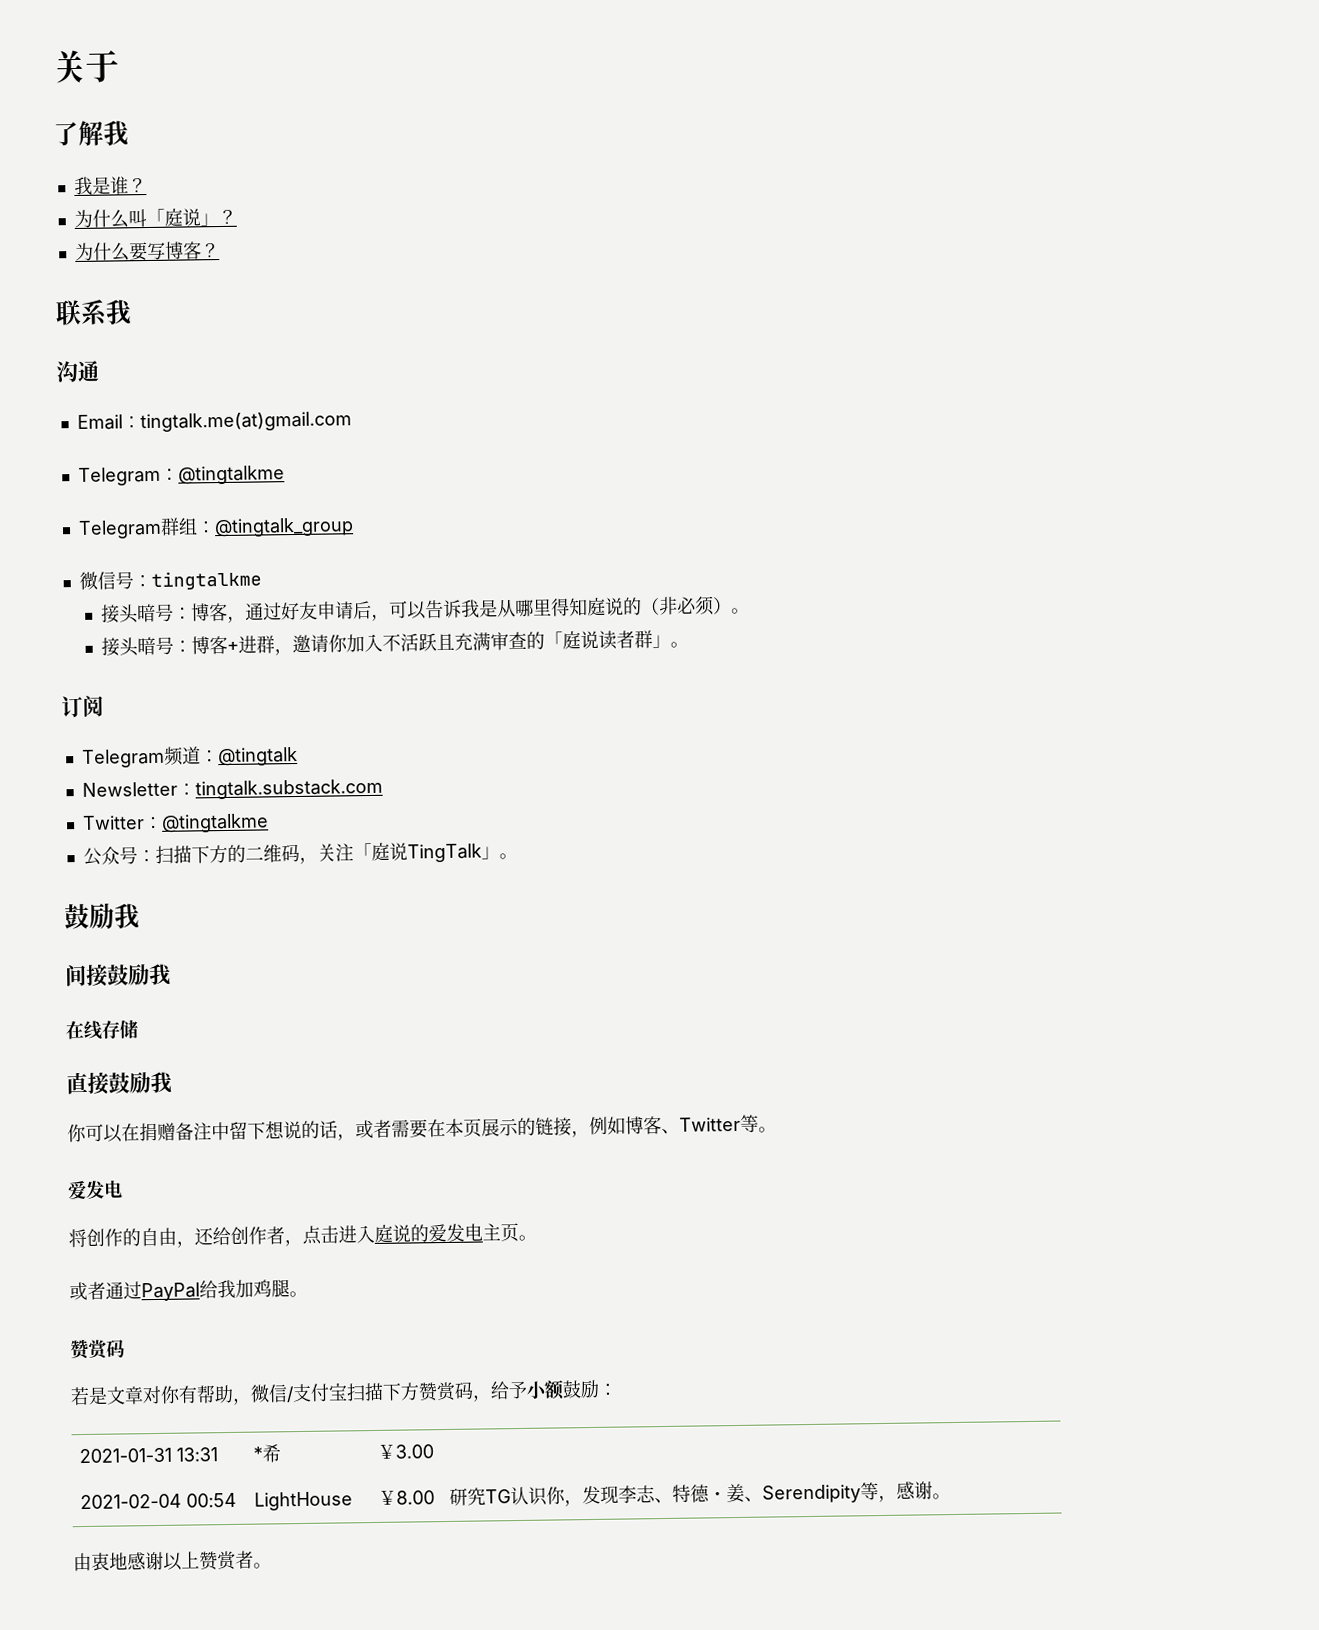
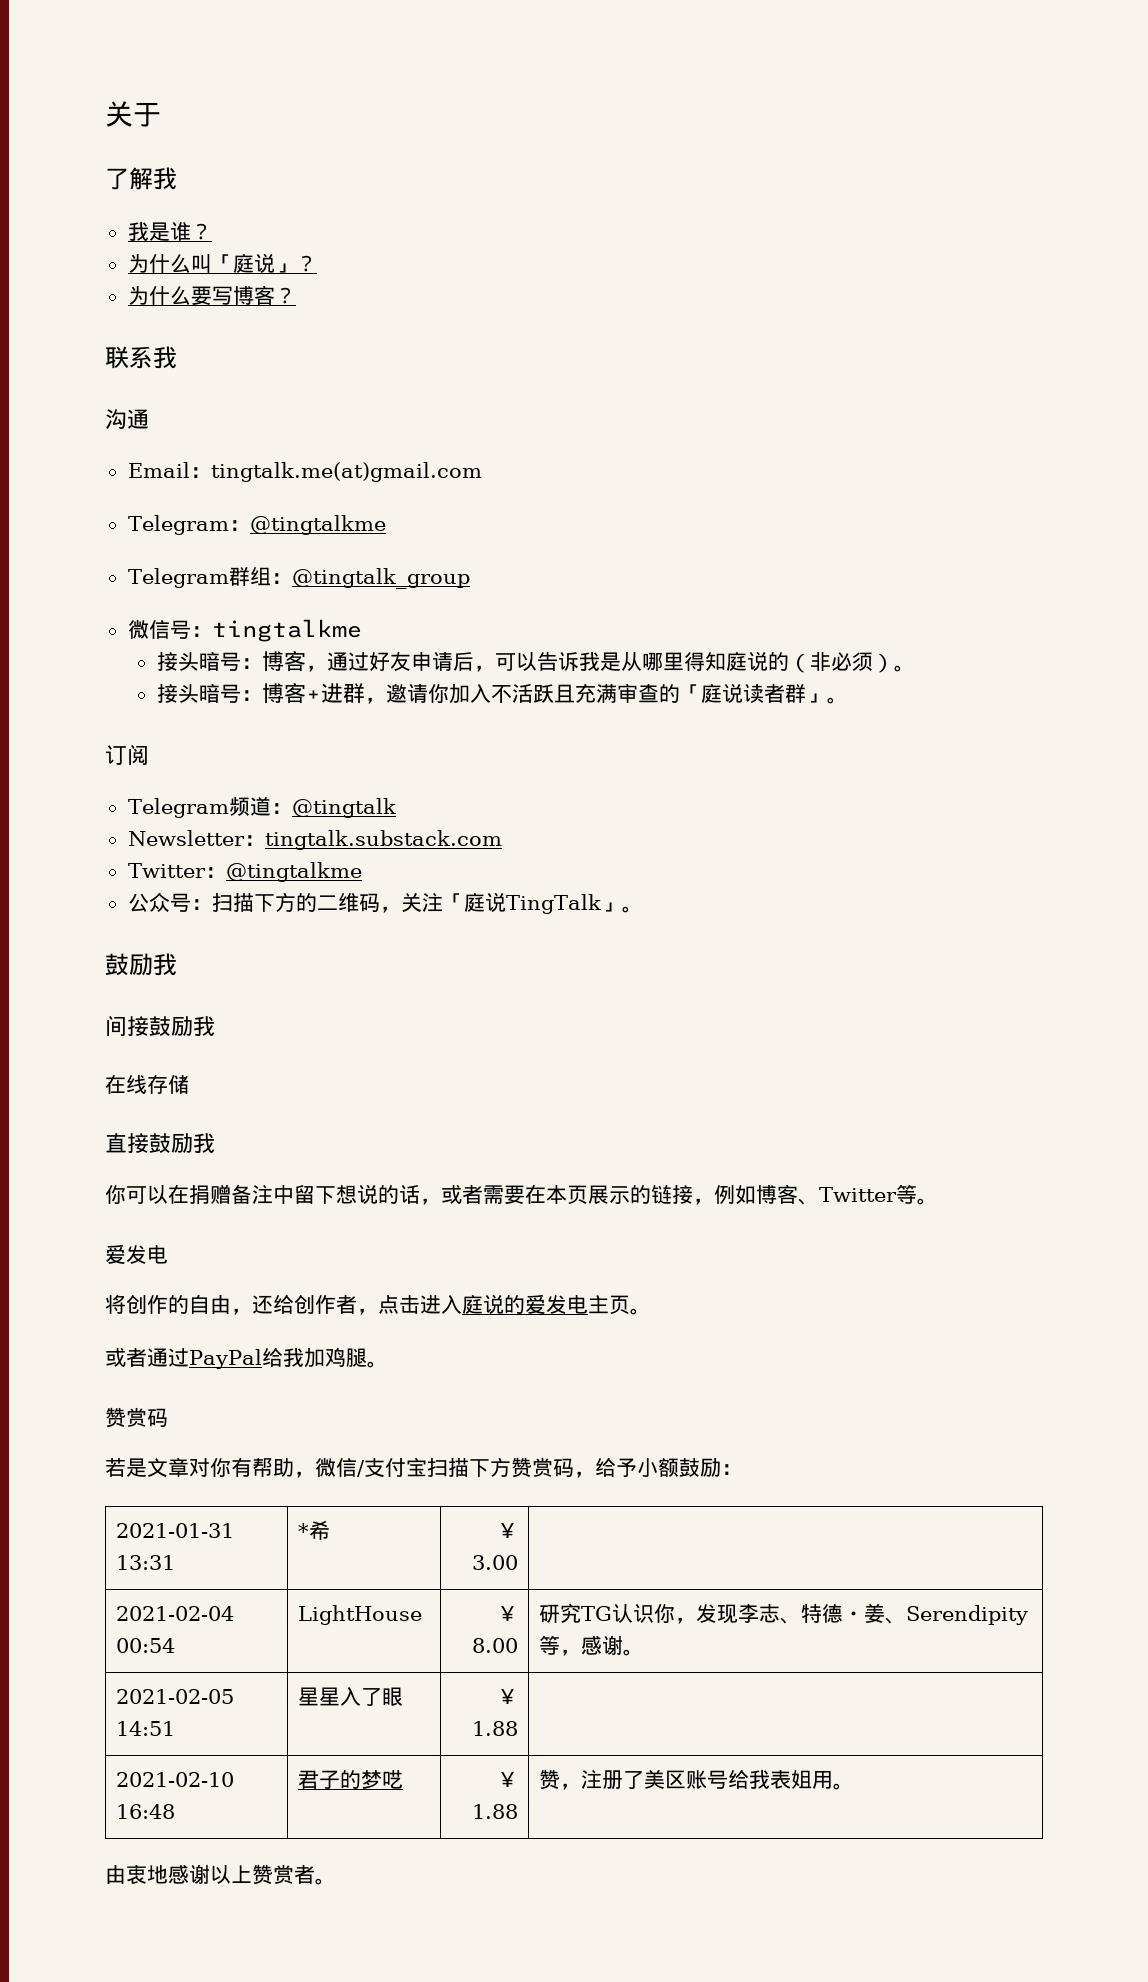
+ 2021-02-05 14:51 | 星星入了眼 | ￥1.88 |
+ 2021-02-10 16:48 | 君子的梦呓 | ￥1.88 | 赞，注册了美区账号给我表姐用。

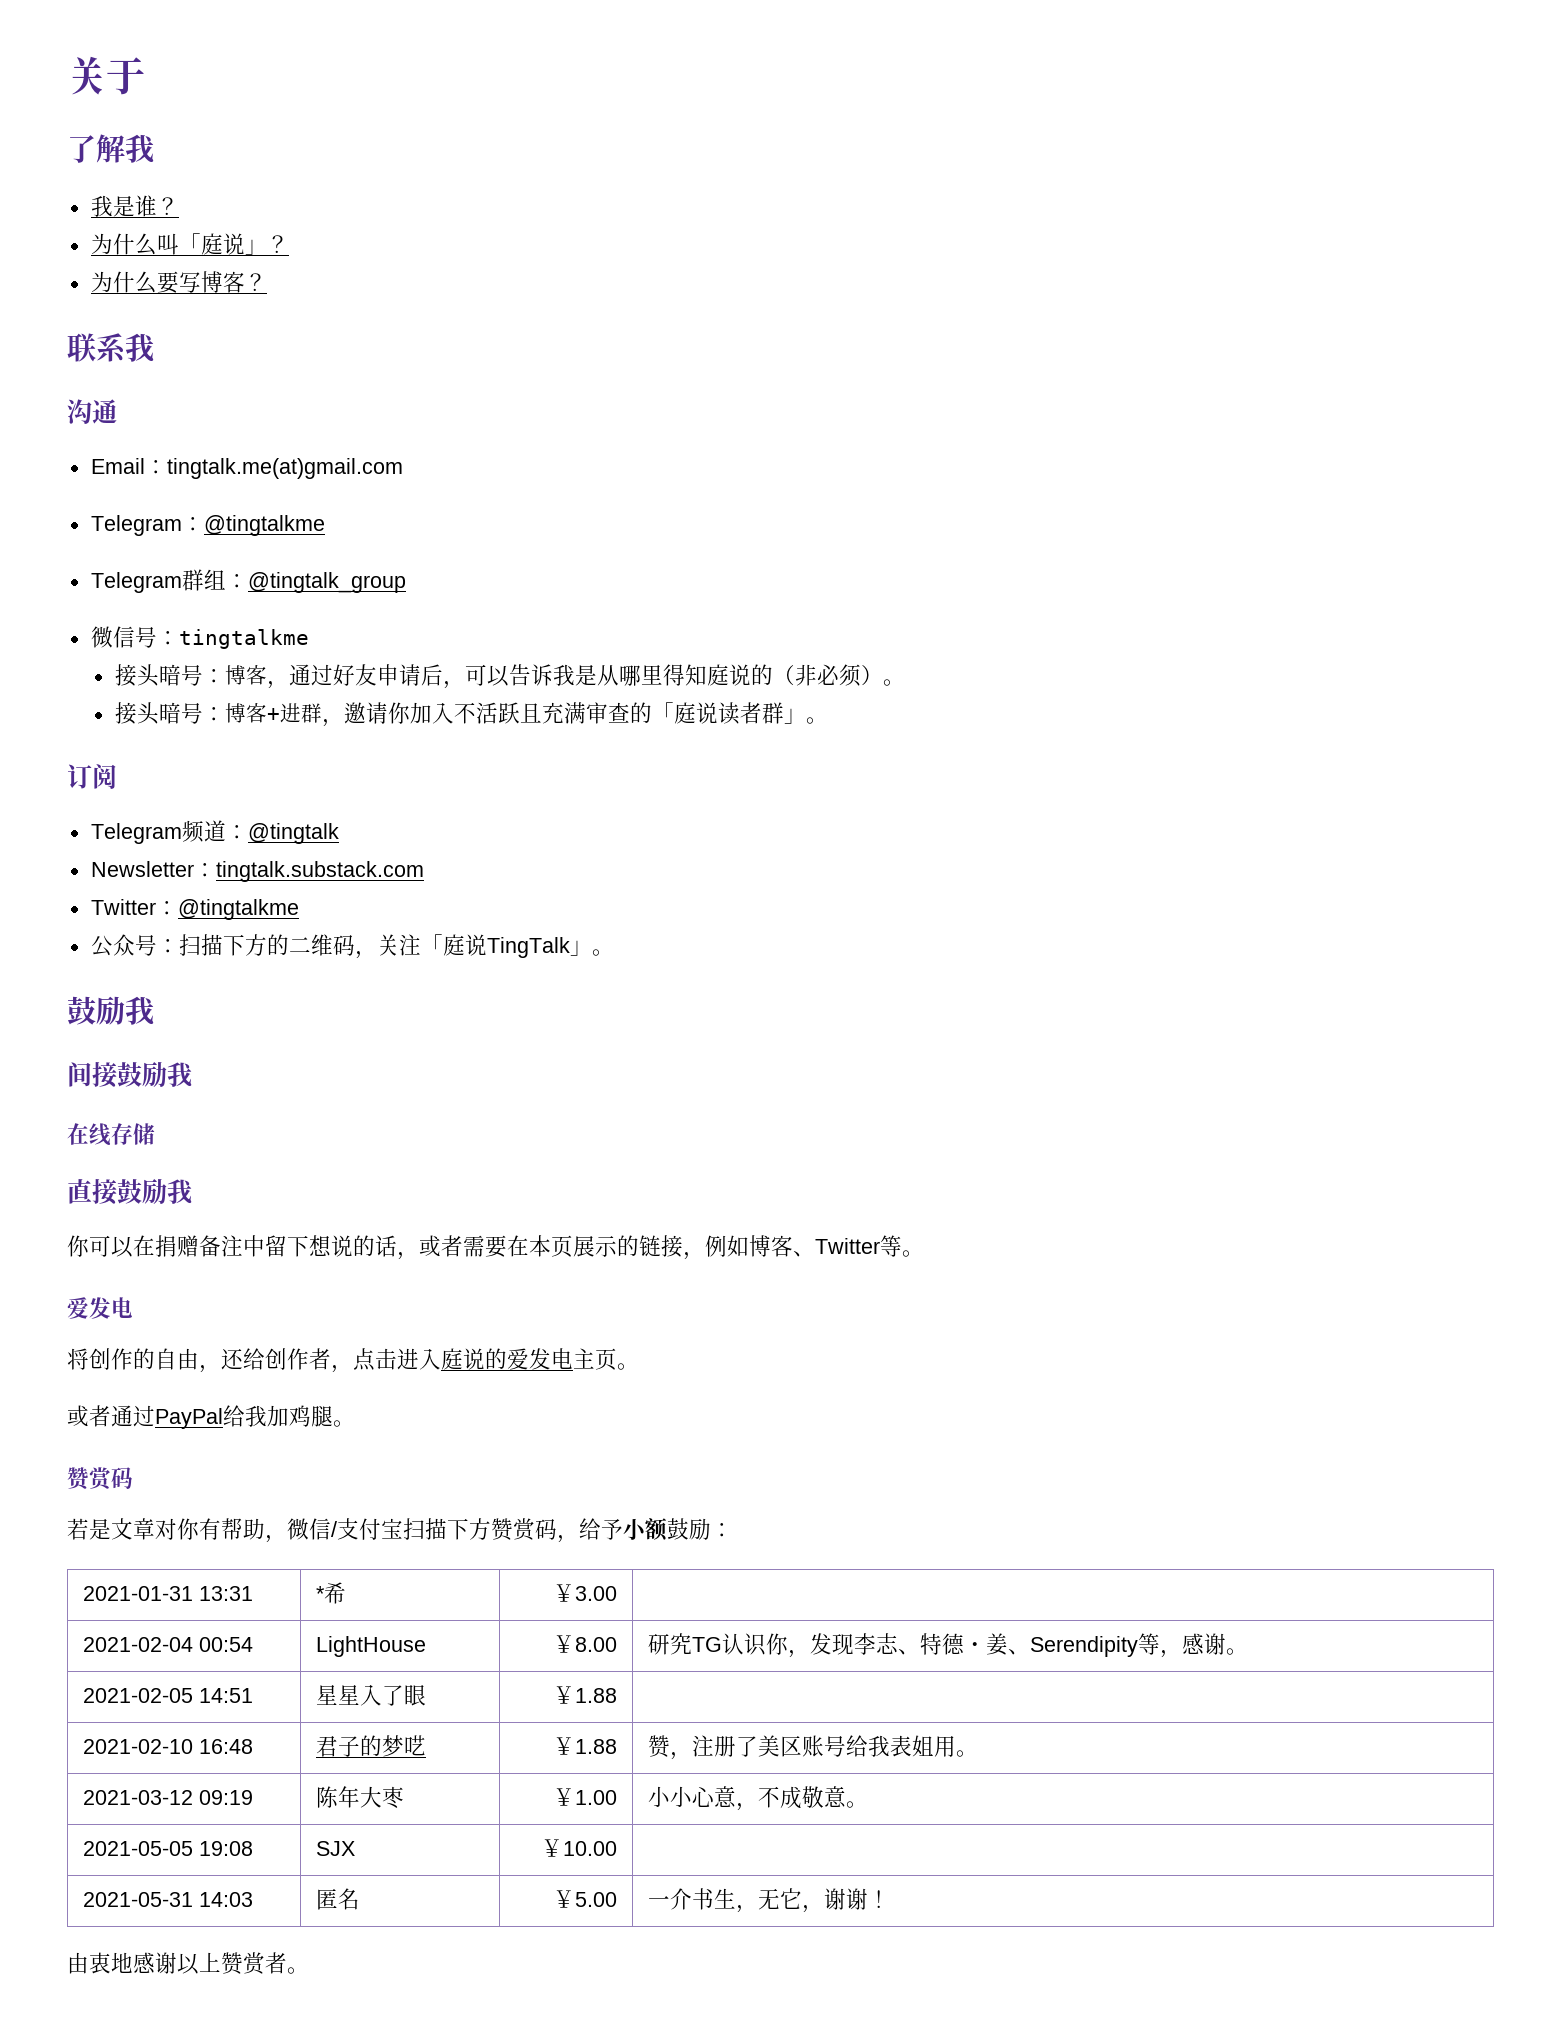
+ 2021-03-12 09:19 | 陈年大枣 | ￥1.00 | 小小心意，不成敬意。
+ 2021-05-05 19:08 | SJX | ￥10.00 |
+ 2021-05-31 14:03 | 匿名 | ￥5.00 | 一介书生，无它，谢谢！

